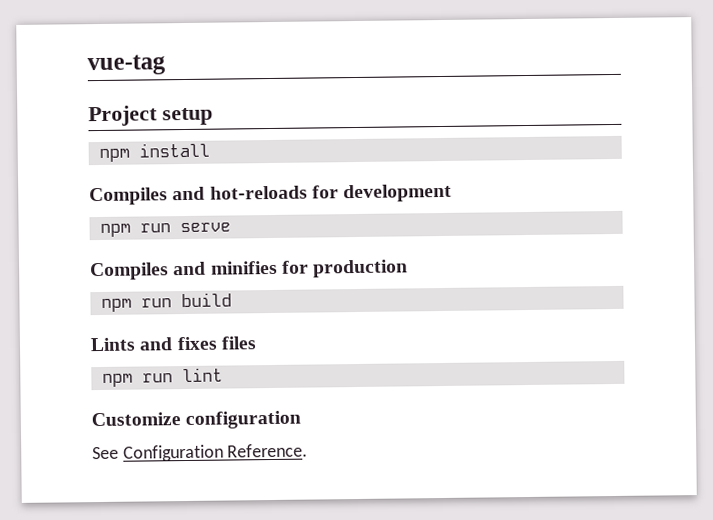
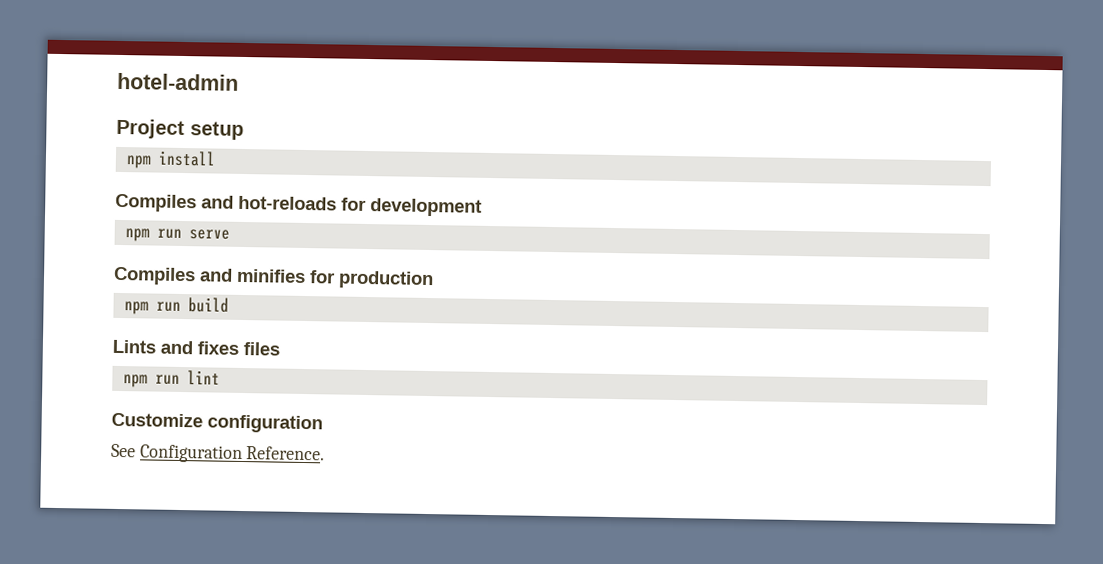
- vue-tag
+ hotel-admin

